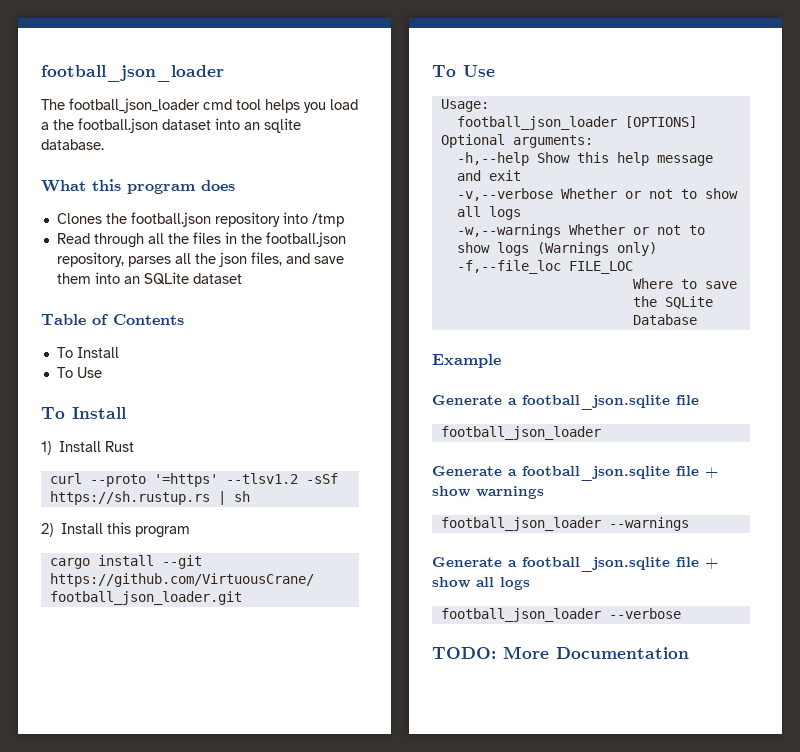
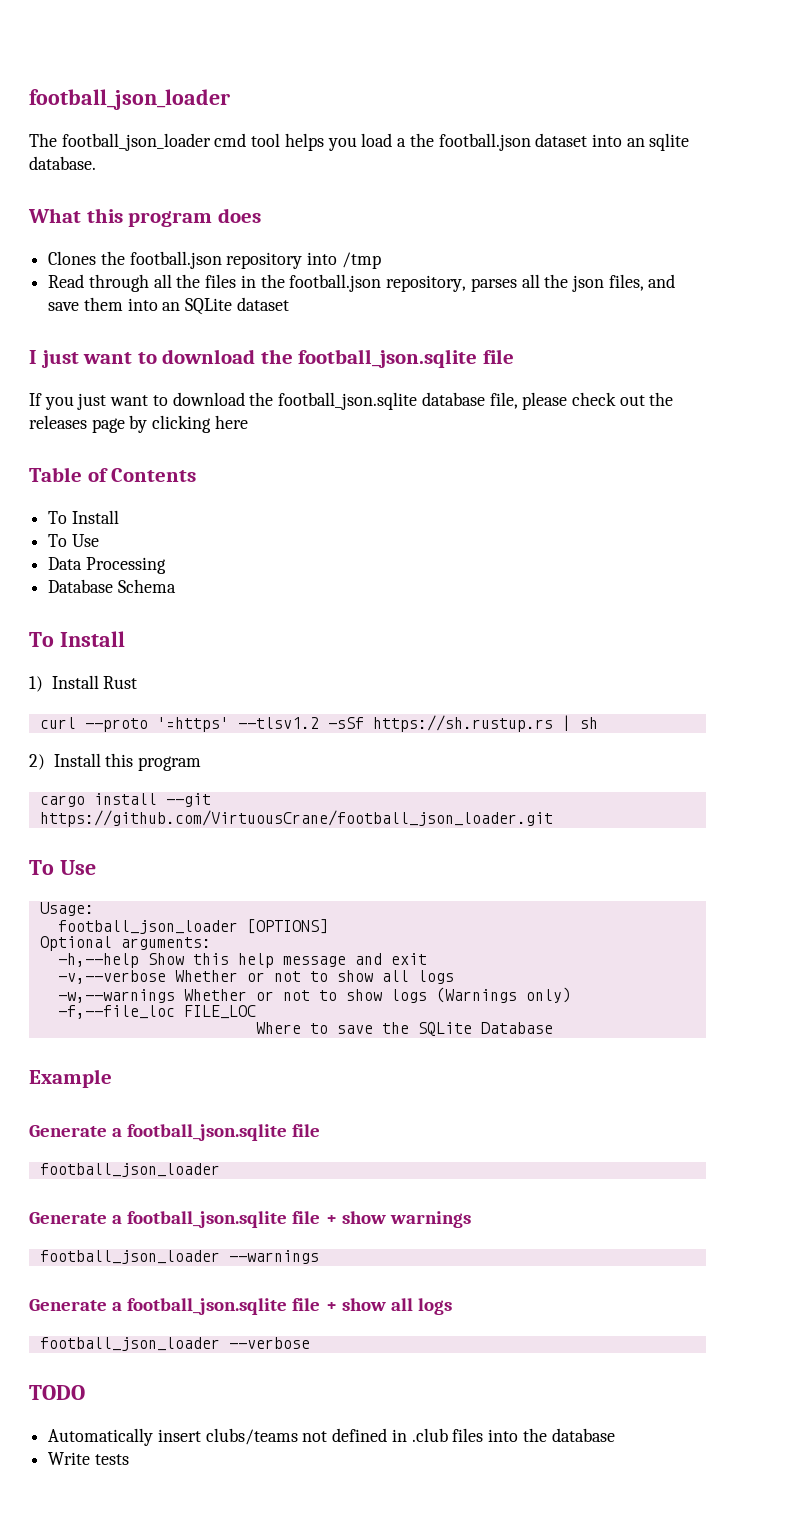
+ I just want to download the football_json.sqlite file
+ If you just want to download the football_json.sqlite database file, please check out the releases page by clicking here
+ Data Processing
+ Database Schema
- TODO: More Documentation
+ TODO
+ Automatically insert clubs/teams not defined in .club files into the database
+ Write tests

